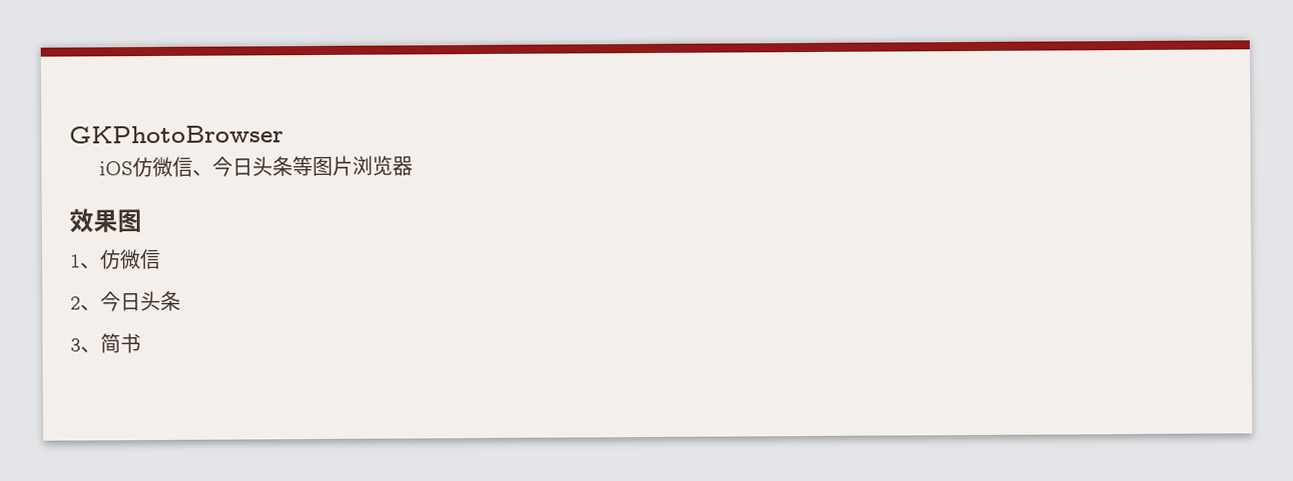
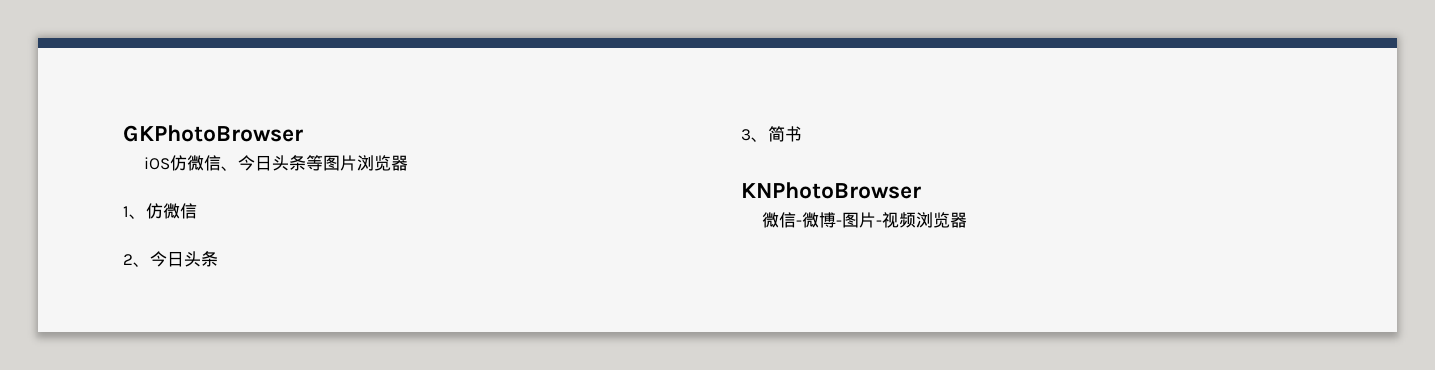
- 效果图
+ KNPhotoBrowser
+ 微信-微博-图片-视频浏览器

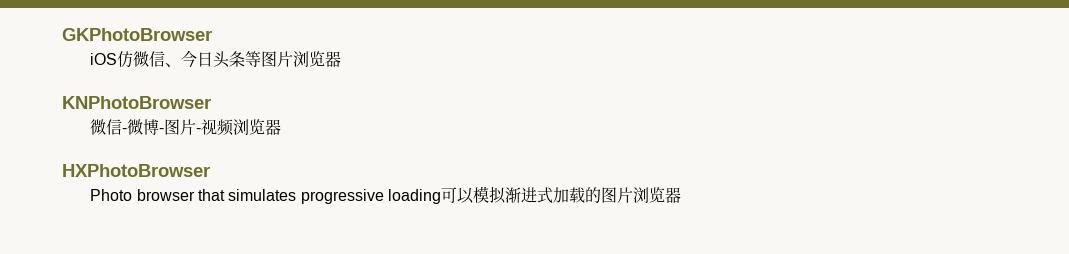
- 1、仿微信
- 2、今日头条
- 3、简书
+ HXPhotoBrowser
+ Photo browser that simulates progressive loading可以模拟渐进式加载的图片浏览器

